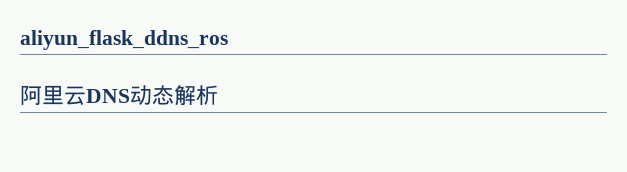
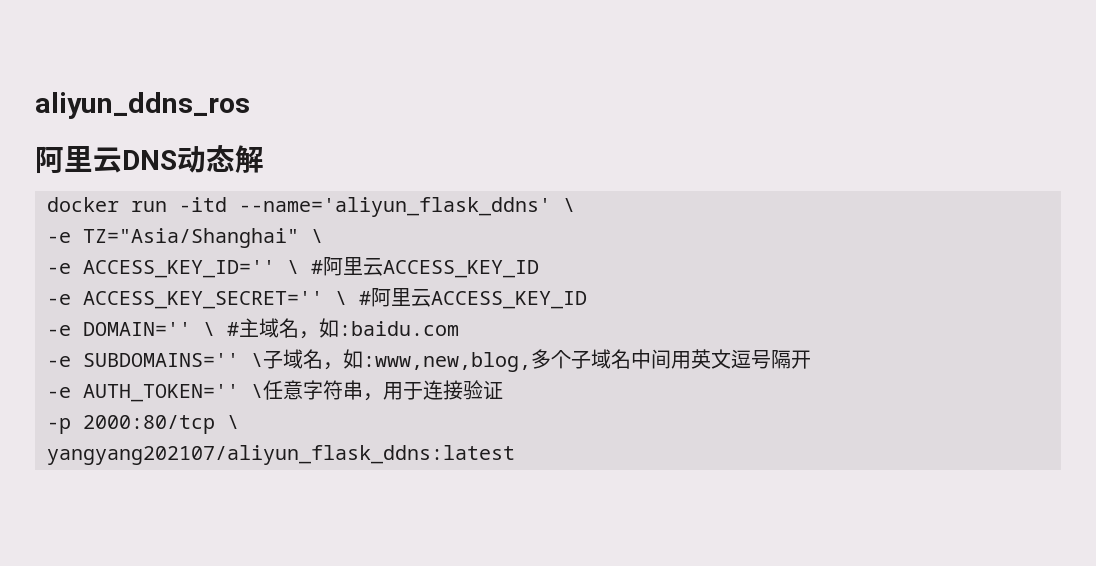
- aliyun_flask_ddns_ros
+ aliyun_ddns_ros
- 阿里云DNS动态解析
+ 阿里云DNS动态解
+ docker run -itd --name='aliyun_flask_ddns' \
+ -e TZ="Asia/Shanghai" \
+ -e ACCESS_KEY_ID='' \ #阿里云ACCESS_KEY_ID
+ -e ACCESS_KEY_SECRET='' \ #阿里云ACCESS_KEY_ID
+ -e DOMAIN='' \ #主域名，如:baidu.com
+ -e SUBDOMAINS='' \子域名，如:www,new,blog,多个子域名中间用英文逗号隔开
+ -e AUTH_TOKEN='' \任意字符串，用于连接验证
+ -p 2000:80/tcp \
+ yangyang202107/aliyun_flask_ddns:latest

